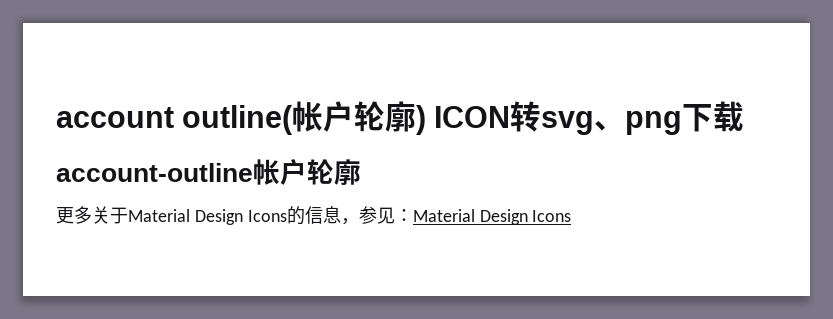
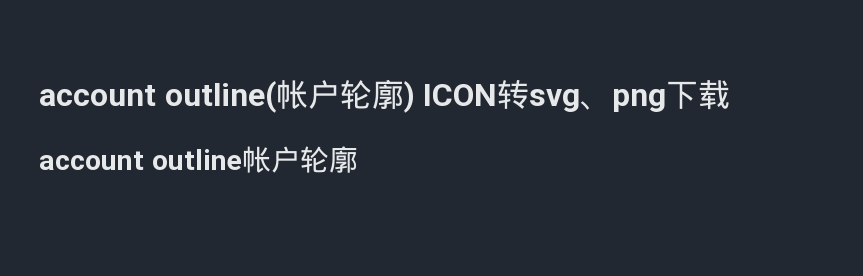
- account-outline帐户轮廓
- 更多关于Material Design Icons的信息，参见：Material Design Icons
+ account outline帐户轮廓

